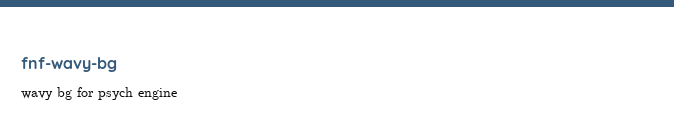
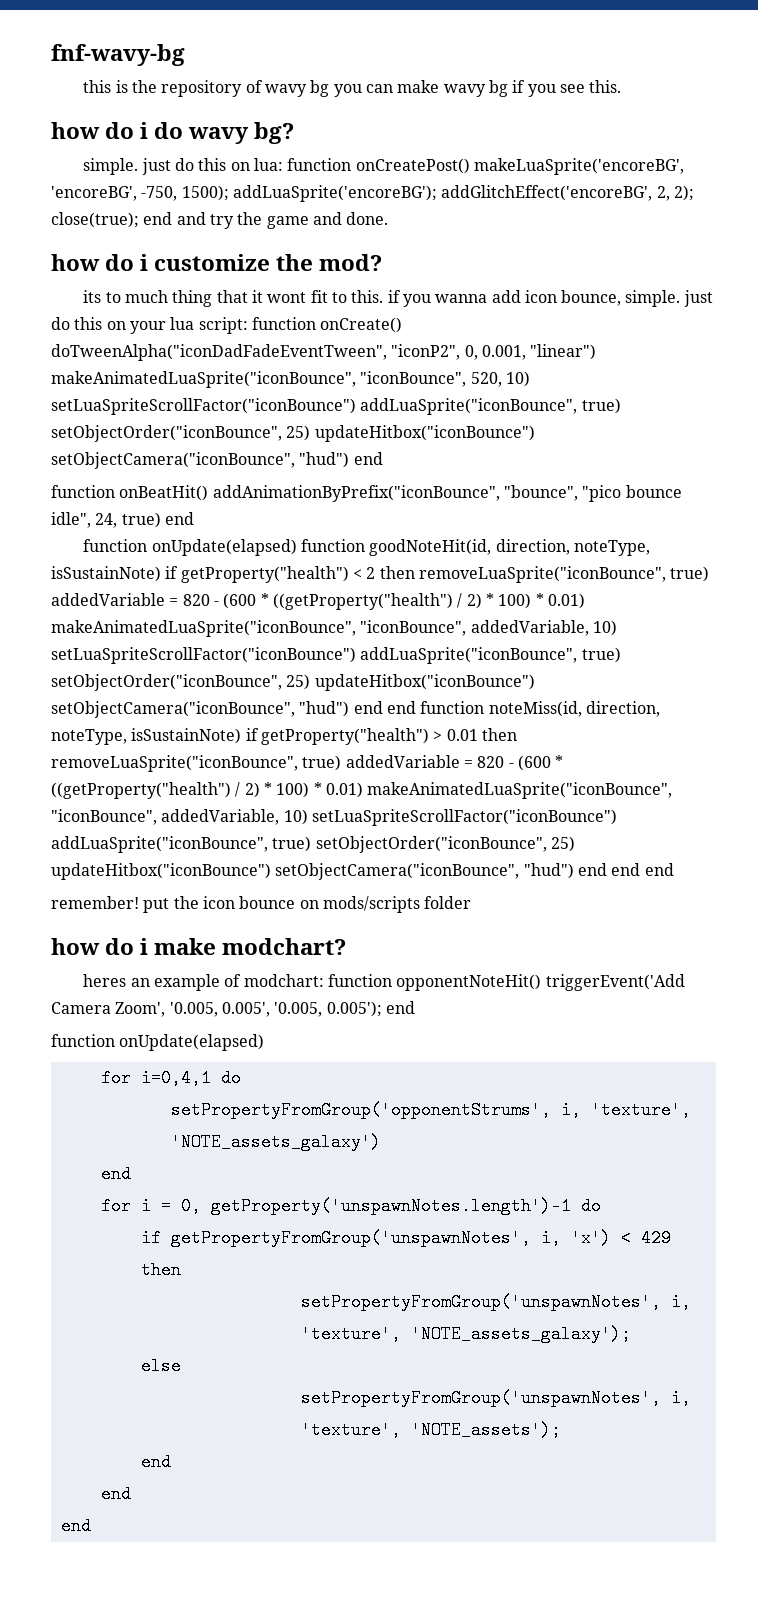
- wavy bg for psych engine
+ this is the repository of wavy bg you can make wavy bg if you see this.
+ how do i do wavy bg?
+ simple. just do this on lua: function onCreatePost() makeLuaSprite('encoreBG', 'encoreBG', -750, 1500); addLuaSprite('encoreBG'); addGlitchEffect('encoreBG', 2, 2); close(true); end and try the game and done.
+ how do i customize the mod?
+ its to much thing that it wont fit to this. if you wanna add icon bounce, simple. just do this on your lua script: function onCreate() doTweenAlpha("iconDadFadeEventTween", "iconP2", 0, 0.001, "linear") makeAnimatedLuaSprite("iconBounce", "iconBounce", 520, 10) setLuaSpriteScrollFactor("iconBounce") addLuaSprite("iconBounce", true) setObjectOrder("iconBounce", 25) updateHitbox("iconBounce") setObjectCamera("iconBounce", "hud") end
+ function onBeatHit() addAnimationByPrefix("iconBounce", "bounce", "pico bounce idle", 24, true) end
+ function onUpdate(elapsed) function goodNoteHit(id, direction, noteType, isSustainNote) if getProperty("health") < 2 then removeLuaSprite("iconBounce", true) addedVariable = 820 - (600 * ((getProperty("health") / 2) * 100) * 0.01) makeAnimatedLuaSprite("iconBounce", "iconBounce", addedVariable, 10) setLuaSpriteScrollFactor("iconBounce") addLuaSprite("iconBounce", true) setObjectOrder("iconBounce", 25) updateHitbox("iconBounce") setObjectCamera("iconBounce", "hud") end end function noteMiss(id, direction, noteType, isSustainNote) if getProperty("health") > 0.01 then removeLuaSprite("iconBounce", true) addedVariable = 820 - (600 * ((getProperty("health") / 2) * 100) * 0.01) makeAnimatedLuaSprite("iconBounce", "iconBounce", addedVariable, 10) setLuaSpriteScrollFactor("iconBounce") addLuaSprite("iconBounce", true) setObjectOrder("iconBounce", 25) updateHitbox("iconBounce") setObjectCamera("iconBounce", "hud") end end end
+ remember! put the icon bounce on mods/scripts folder
+ how do i make modchart?
+ heres an example of modchart: function opponentNoteHit() triggerEvent('Add Camera Zoom', '0.005, 0.005', '0.005, 0.005'); end
+ function onUpdate(elapsed)
+ for i=0,4,1 do
+ setPropertyFromGroup('opponentStrums', i, 'texture', 'NOTE_assets_galaxy')
+ end
+ for i = 0, getProperty('unspawnNotes.length')-1 do
+ if getPropertyFromGroup('unspawnNotes', i, 'x') < 429 then
+ setPropertyFromGroup('unspawnNotes', i, 'texture', 'NOTE_assets_galaxy');
+ else
+ setPropertyFromGroup('unspawnNotes', i, 'texture', 'NOTE_assets');
+ end
+ end
+ end

